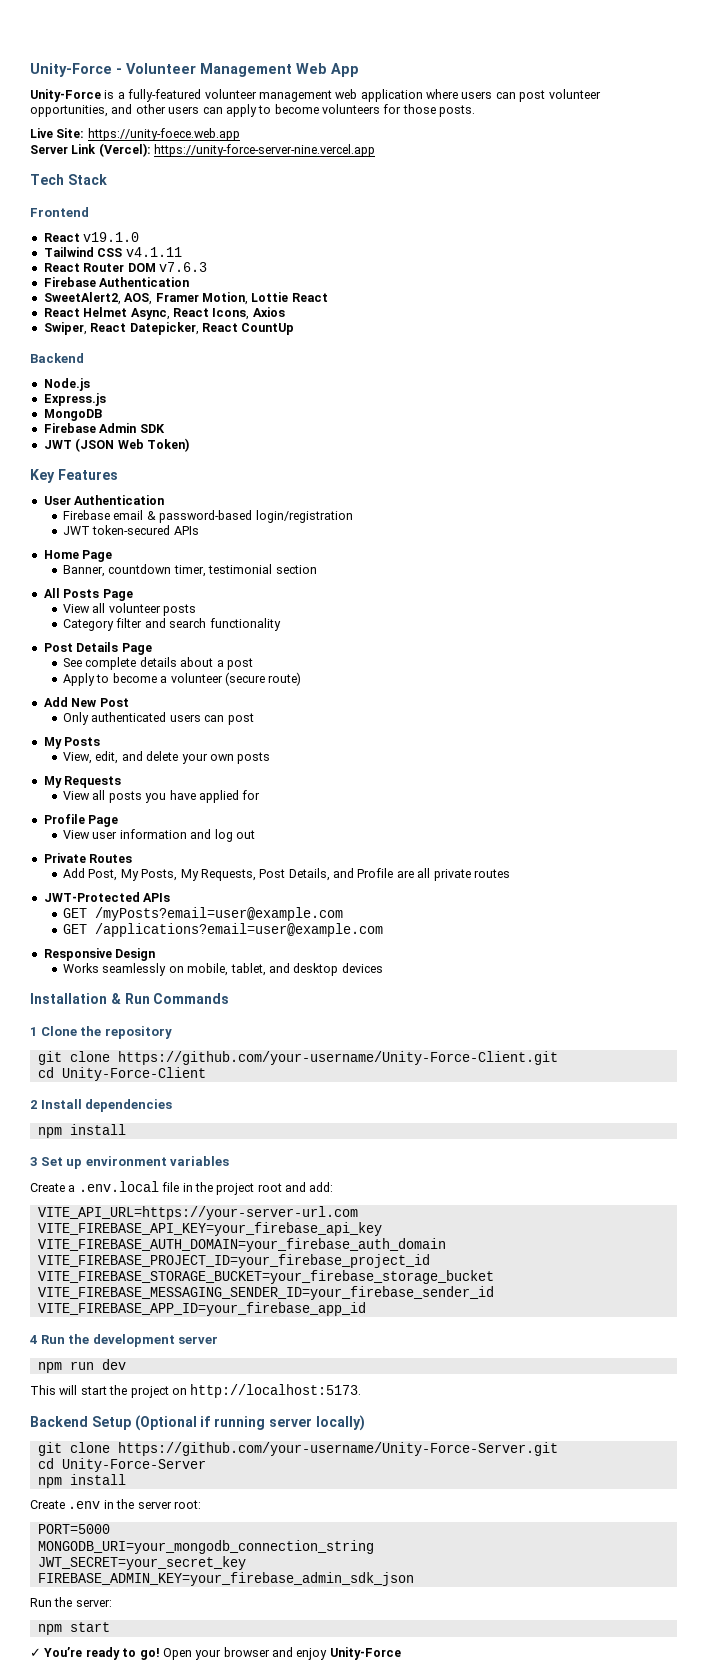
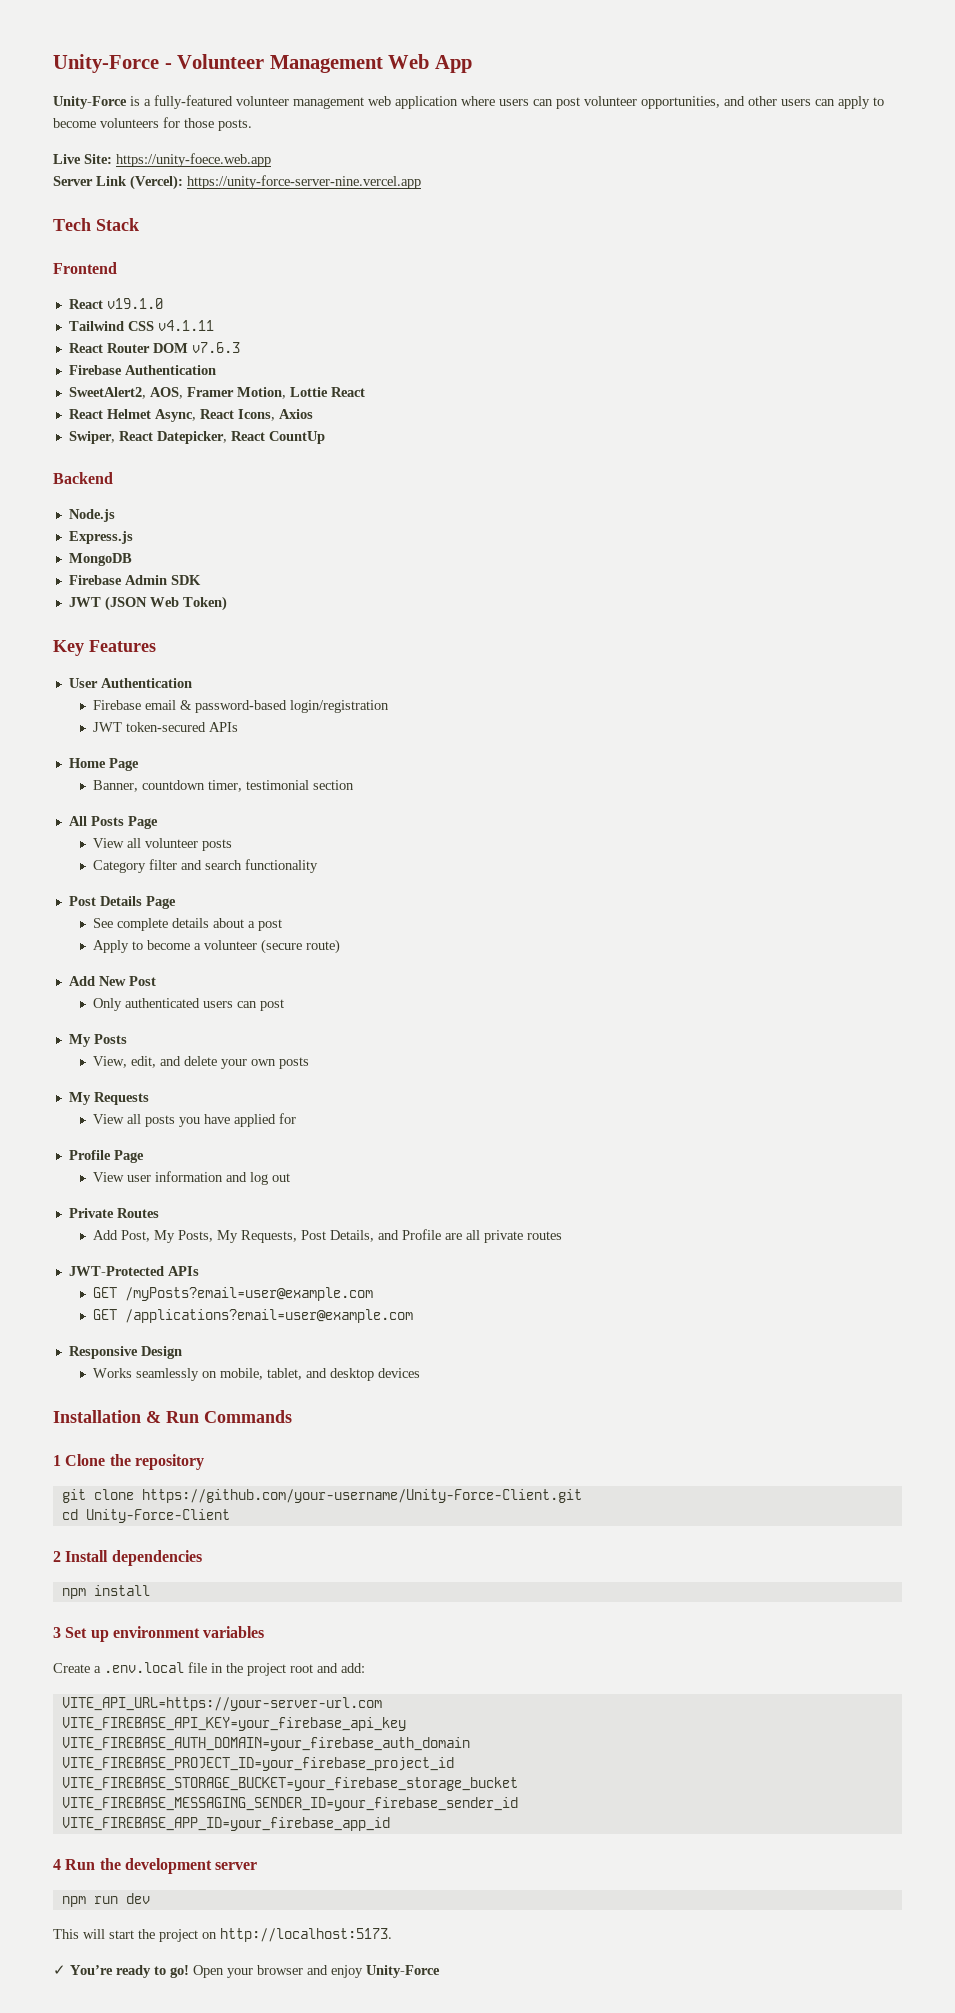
- Backend Setup (Optional if running server locally)
- git clone https://github.com/your-username/Unity-Force-Server.git
- cd Unity-Force-Server
- npm install
- Create .env in the server root:
- PORT=5000
- MONGODB_URI=your_mongodb_connection_string
- JWT_SECRET=your_secret_key
- FIREBASE_ADMIN_KEY=your_firebase_admin_sdk_json
- Run the server:
- npm start

